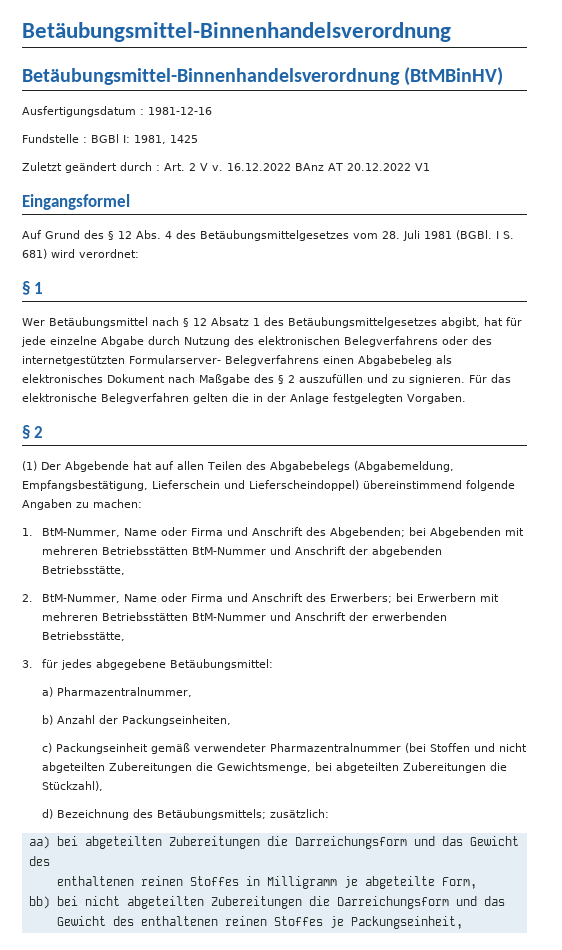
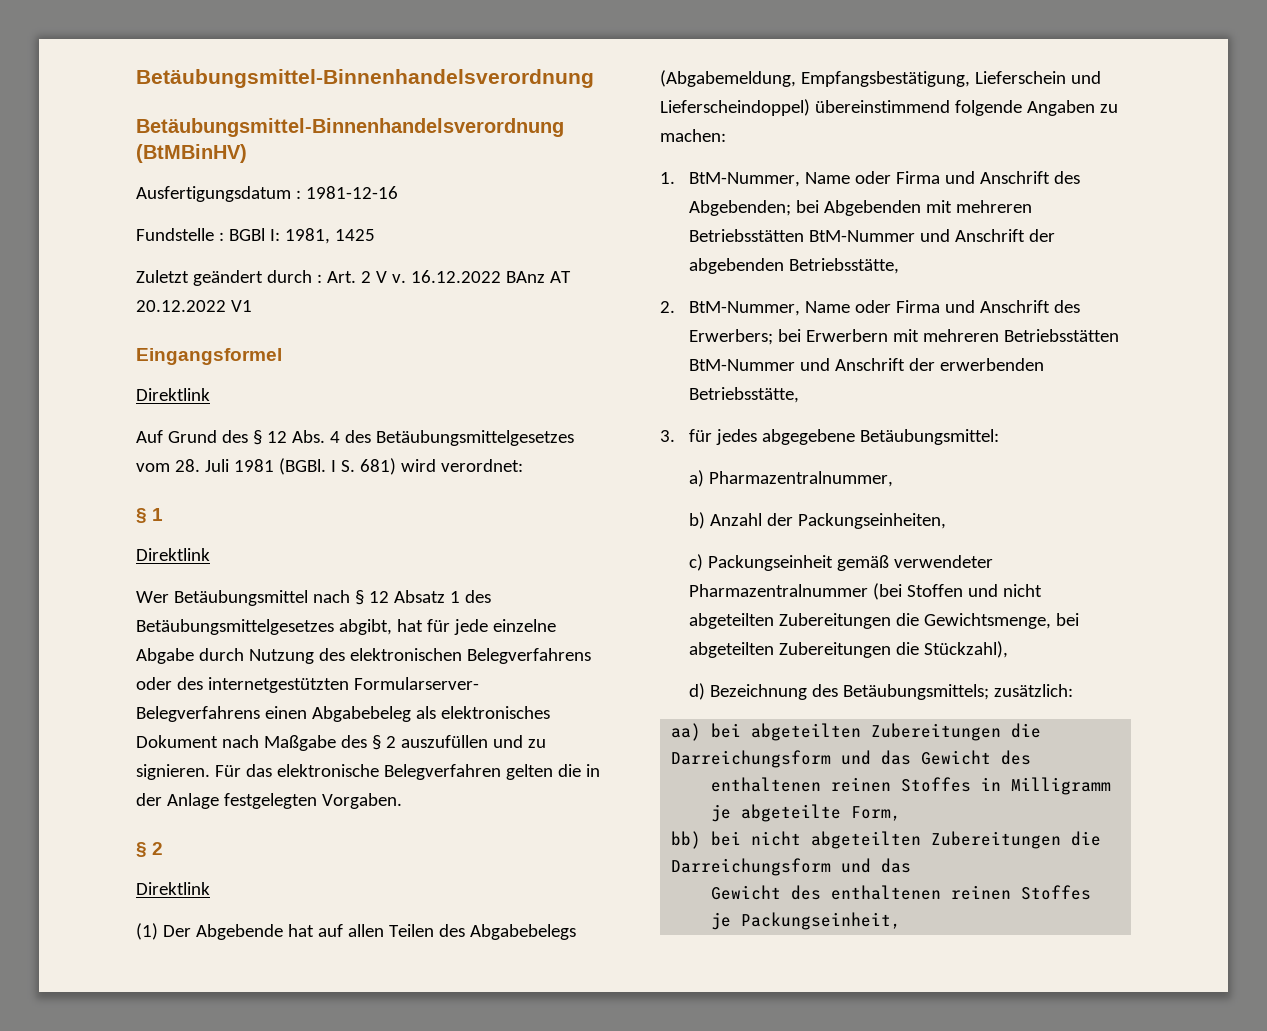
  Eingangsformel
+ Direktlink
  § 1
+ Direktlink
  Für das elektronische Belegverfahren gelten die in der Anlage festgelegten Vorgaben.
  § 2
+ Direktlink

